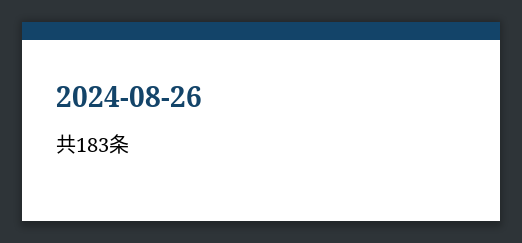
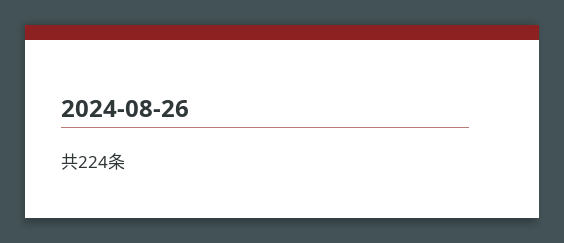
- 共183条
+ 共224条

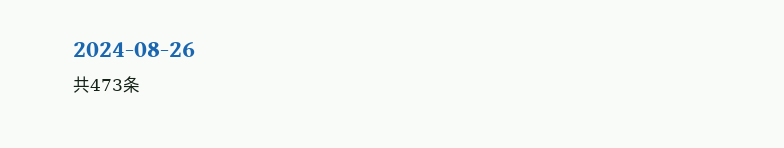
- 共224条
+ 共473条

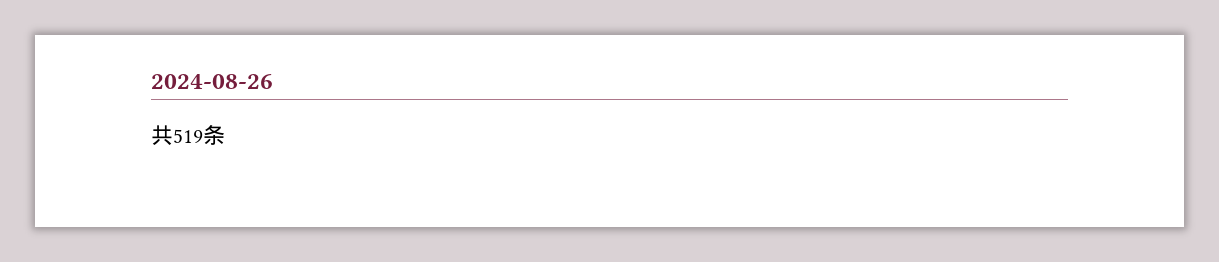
- 共473条
+ 共519条

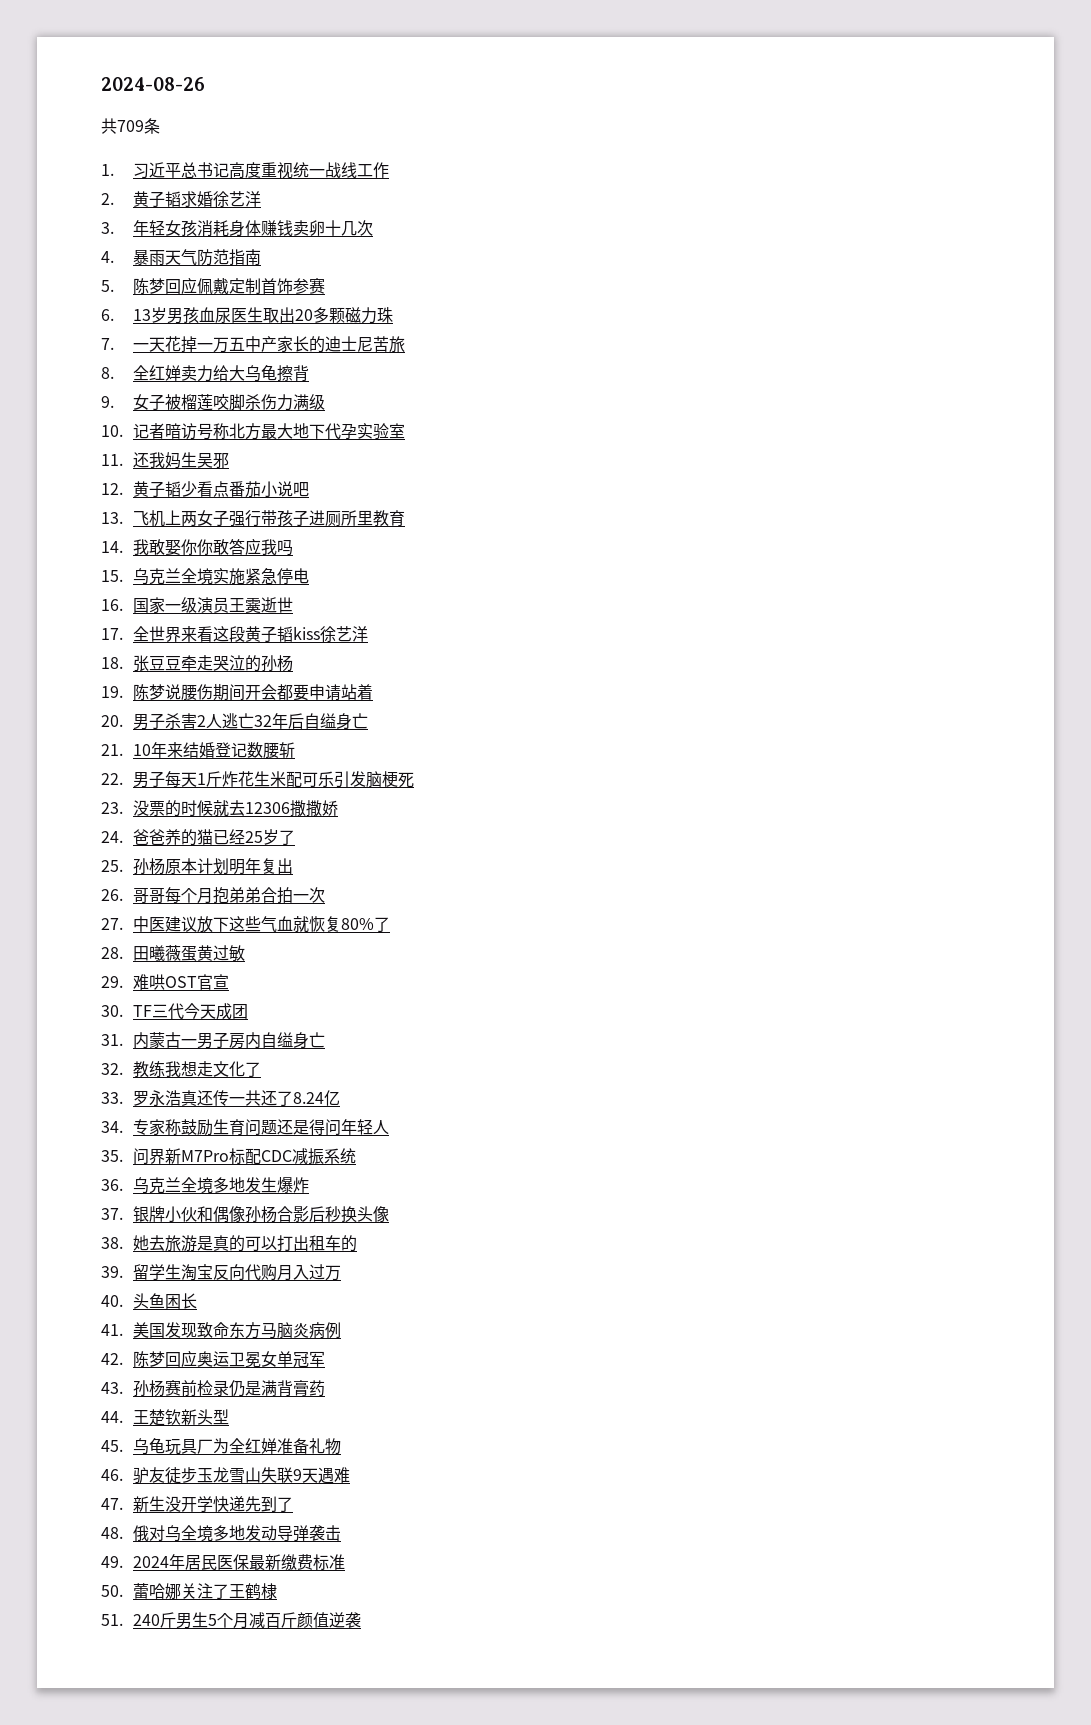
- 共519条
+ 共709条
+ 1.习近平总书记高度重视统一战线工作
+ 2.黄子韬求婚徐艺洋
+ 3.年轻女孩消耗身体赚钱卖卵十几次
+ 4.暴雨天气防范指南
+ 5.陈梦回应佩戴定制首饰参赛
+ 6. 13岁男孩血尿医生取出20多颗磁力珠
+ 7.一天花掉一万五中产家长的迪士尼苦旅
+ 8.全红婵卖力给大乌龟擦背
+ 9.女子被榴莲咬脚杀伤力满级
+ 10.记者暗访号称北方最大地下代孕实验室
+ 11.还我妈生吴邪
+ 12.黄子韬少看点番茄小说吧
+ 13.飞机上两女子强行带孩子进厕所里教育
+ 14.我敢娶你你敢答应我吗
+ 15.乌克兰全境实施紧急停电
+ 16.国家一级演员王霙逝世
+ 17.全世界来看这段黄子韬kiss徐艺洋
+ 18.张豆豆牵走哭泣的孙杨
+ 19.陈梦说腰伤期间开会都要申请站着
+ 20.男子杀害2人逃亡32年后自缢身亡
+ 21. 10年来结婚登记数腰斩
+ 22.男子每天1斤炸花生米配可乐引发脑梗死
+ 23.没票的时候就去12306撒撒娇
+ 24.爸爸养的猫已经25岁了
+ 25.孙杨原本计划明年复出
+ 26.哥哥每个月抱弟弟合拍一次
+ 27.中医建议放下这些气血就恢复80%了
+ 28.田曦薇蛋黄过敏
+ 29.难哄OST官宣
+ 30. TF三代今天成团
+ 31.内蒙古一男子房内自缢身亡
+ 32.教练我想走文化了
+ 33.罗永浩真还传一共还了8.24亿
+ 34.专家称鼓励生育问题还是得问年轻人
+ 35.问界新M7Pro标配CDC减振系统
+ 36.乌克兰全境多地发生爆炸
+ 37.银牌小伙和偶像孙杨合影后秒换头像
+ 38.她去旅游是真的可以打出租车的
+ 39.留学生淘宝反向代购月入过万
+ 40.头鱼困长
+ 41.美国发现致命东方马脑炎病例
+ 42.陈梦回应奥运卫冕女单冠军
+ 43.孙杨赛前检录仍是满背膏药
+ 44.王楚钦新头型
+ 45.乌龟玩具厂为全红婵准备礼物
+ 46.驴友徒步玉龙雪山失联9天遇难
+ 47.新生没开学快递先到了
+ 48.俄对乌全境多地发动导弹袭击
+ 49. 2024年居民医保最新缴费标准
+ 50.蕾哈娜关注了王鹤棣
+ 51. 240斤男生5个月减百斤颜值逆袭

